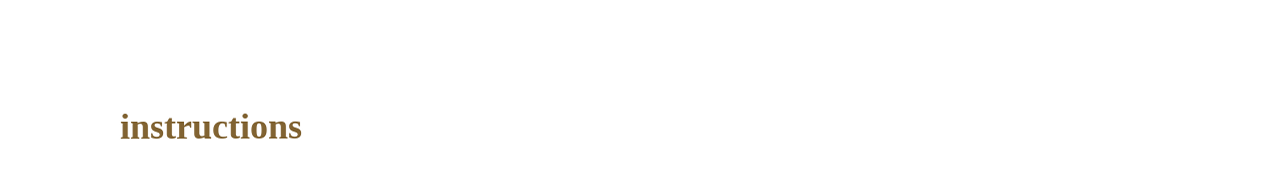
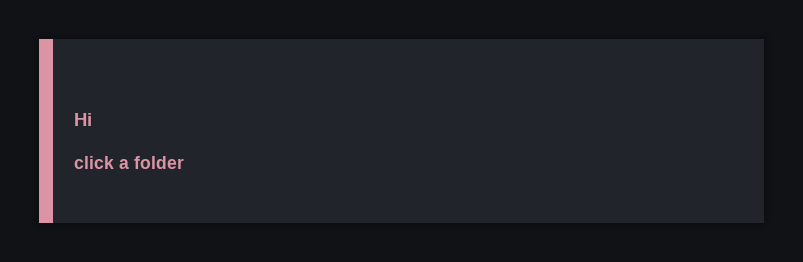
- instructions
+ Hi
+ click a folder

